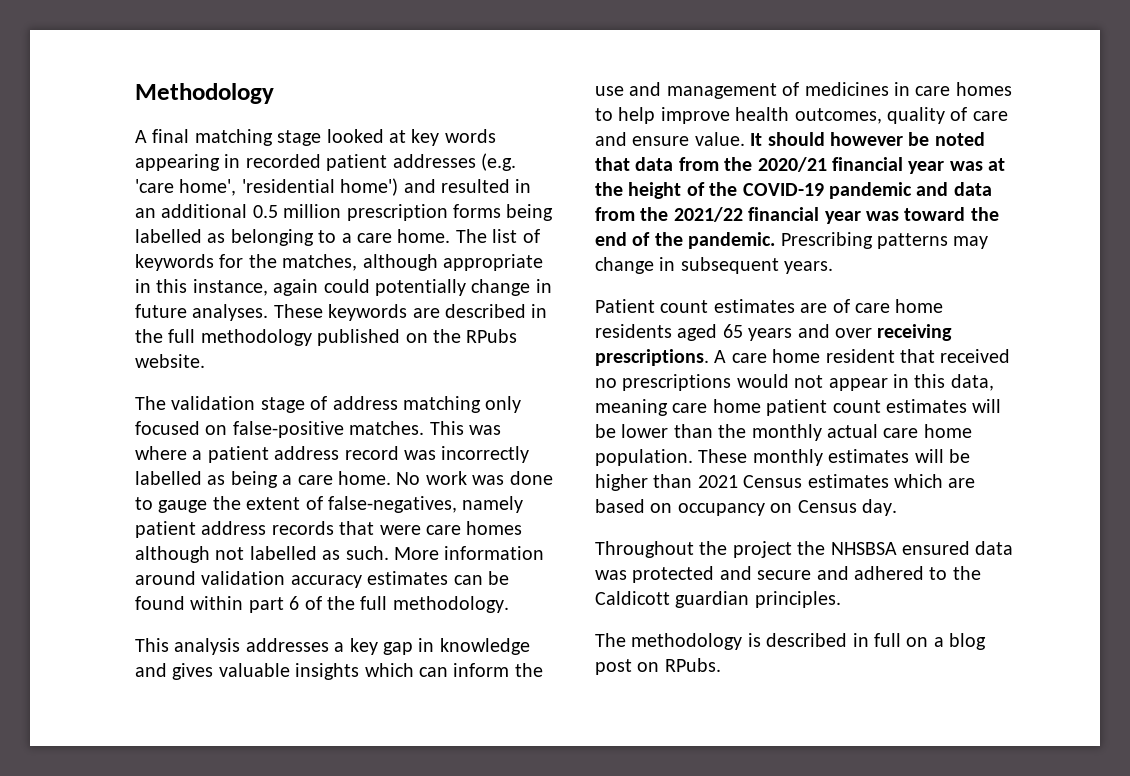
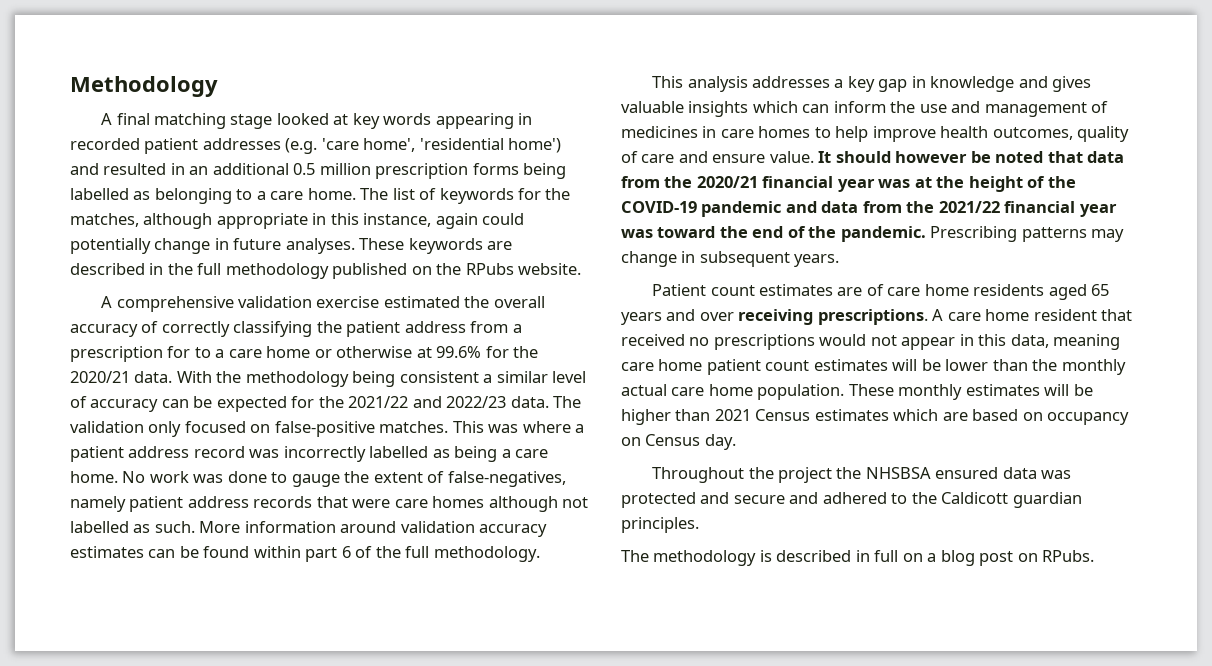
- The validation stage of address matching only focused on false-positive matches.
+ A comprehensive validation exercise estimated the overall accuracy of correctly classifying the patient address from a prescription for to a care home or otherwise at 99.6% for the 2020/21 data. With the methodology being consistent a similar level of accuracy can be expected for the 2021/22 and 2022/23 data. The validation only focused on false-positive matches.

